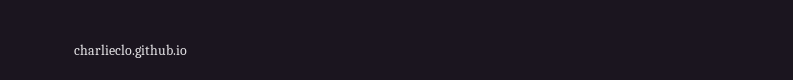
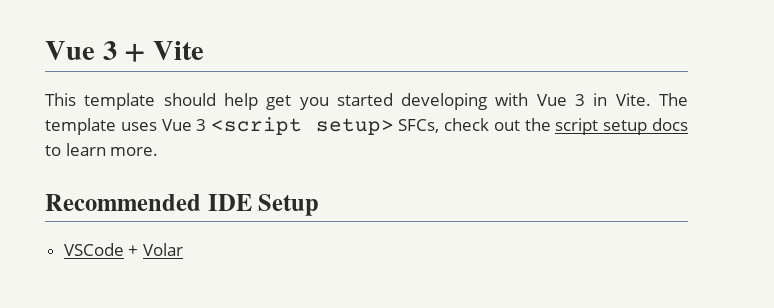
- charlieclo.github.io
+ Vue 3 + Vite
+ This template should help get you started developing with Vue 3 in Vite. The template uses Vue 3 <script setup> SFCs, check out the script setup docs to learn more.
+ Recommended IDE Setup
+ VSCode + Volar

